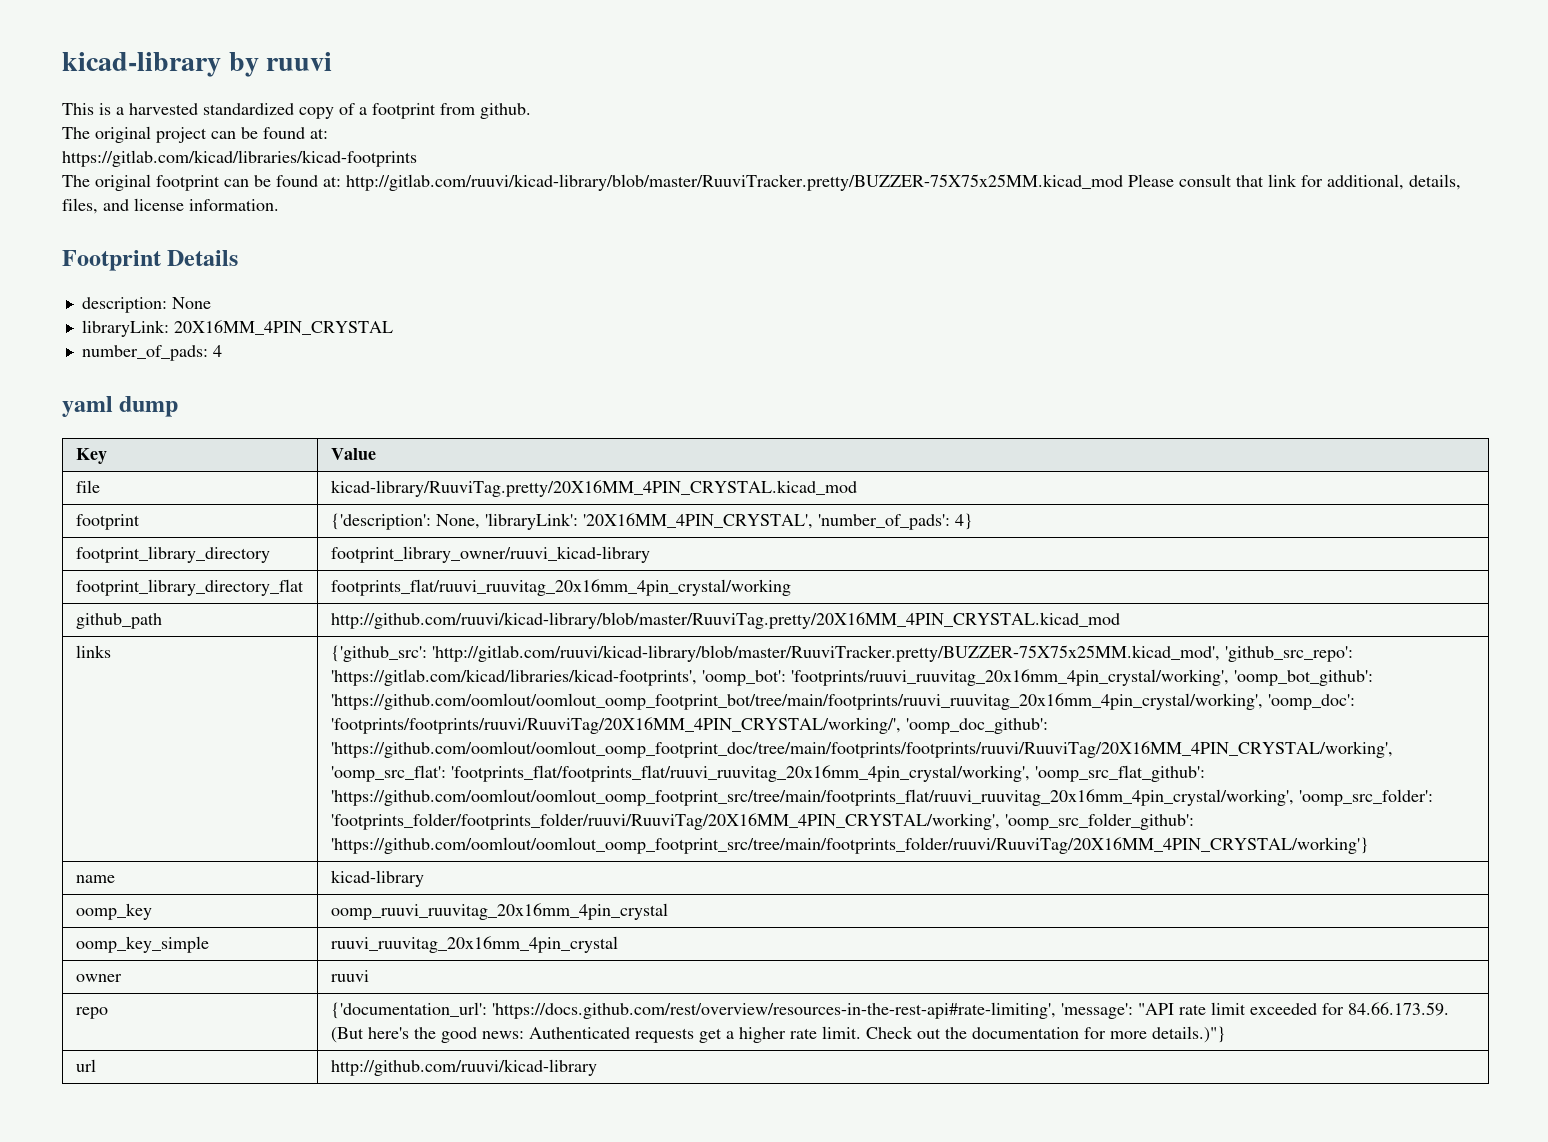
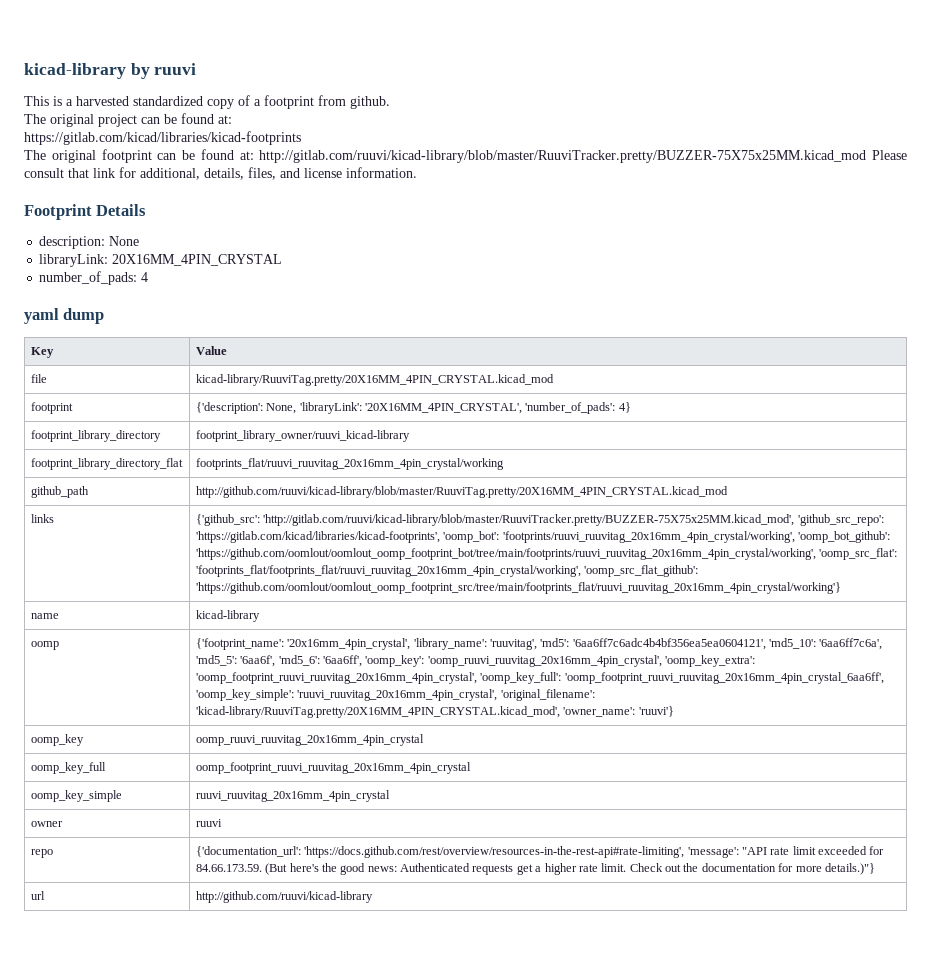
- links | {'github_src': 'http://gitlab.com/ruuvi/kicad-library/blob/master/RuuviTracker.pretty/BUZZER-75X75x25MM.kicad_mod', 'github_src_repo': 'https://gitlab.com/kicad/libraries/kicad-footprints', 'oomp_bot': 'footprints/ruuvi_ruuvitag_20x16mm_4pin_crystal/working', 'oomp_bot_github': 'https://github.com/oomlout/oomlout_oomp_footprint_bot/tree/main/footprints/ruuvi_ruuvitag_20x16mm_4pin_crystal/working', 'oomp_doc': 'footprints/footprints/ruuvi/RuuviTag/20X16MM_4PIN_CRYSTAL/working/', 'oomp_doc_github': 'https://github.com/oomlout/oomlout_oomp_footprint_doc/tree/main/footprints/footprints/ruuvi/RuuviTag/20X16MM_4PIN_CRYSTAL/working', 'oomp_src_flat': 'footprints_flat/footprints_flat/ruuvi_ruuvitag_20x16mm_4pin_crystal/working', 'oomp_src_flat_github': 'https://github.com/oomlout/oomlout_oomp_footprint_src/tree/main/footprints_flat/ruuvi_ruuvitag_20x16mm_4pin_crystal/working', 'oomp_src_folder': 'footprints_folder/footprints_folder/ruuvi/RuuviTag/20X16MM_4PIN_CRYSTAL/working', 'oomp_src_folder_github': 'https://github.com/oomlout/oomlout_oomp_footprint_src/tree/main/footprints_folder/ruuvi/RuuviTag/20X16MM_4PIN_CRYSTAL/working'}
+ links | {'github_src': 'http://gitlab.com/ruuvi/kicad-library/blob/master/RuuviTracker.pretty/BUZZER-75X75x25MM.kicad_mod', 'github_src_repo': 'https://gitlab.com/kicad/libraries/kicad-footprints', 'oomp_bot': 'footprints/ruuvi_ruuvitag_20x16mm_4pin_crystal/working', 'oomp_bot_github': 'https://github.com/oomlout/oomlout_oomp_footprint_bot/tree/main/footprints/ruuvi_ruuvitag_20x16mm_4pin_crystal/working', 'oomp_src_flat': 'footprints_flat/footprints_flat/ruuvi_ruuvitag_20x16mm_4pin_crystal/working', 'oomp_src_flat_github': 'https://github.com/oomlout/oomlout_oomp_footprint_src/tree/main/footprints_flat/ruuvi_ruuvitag_20x16mm_4pin_crystal/working'}
  name | kicad-library
+ oomp | {'footprint_name': '20x16mm_4pin_crystal', 'library_name': 'ruuvitag', 'md5': '6aa6ff7c6adc4b4bf356ea5ea0604121', 'md5_10': '6aa6ff7c6a', 'md5_5': '6aa6f', 'md5_6': '6aa6ff', 'oomp_key': 'oomp_ruuvi_ruuvitag_20x16mm_4pin_crystal', 'oomp_key_extra': 'oomp_footprint_ruuvi_ruuvitag_20x16mm_4pin_crystal', 'oomp_key_full': 'oomp_footprint_ruuvi_ruuvitag_20x16mm_4pin_crystal_6aa6ff', 'oomp_key_simple': 'ruuvi_ruuvitag_20x16mm_4pin_crystal', 'original_filename': 'kicad-library/RuuviTag.pretty/20X16MM_4PIN_CRYSTAL.kicad_mod', 'owner_name': 'ruuvi'}
+ oomp_key_full | oomp_footprint_ruuvi_ruuvitag_20x16mm_4pin_crystal

